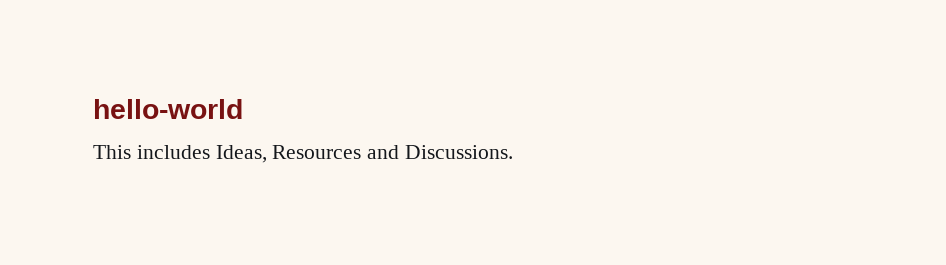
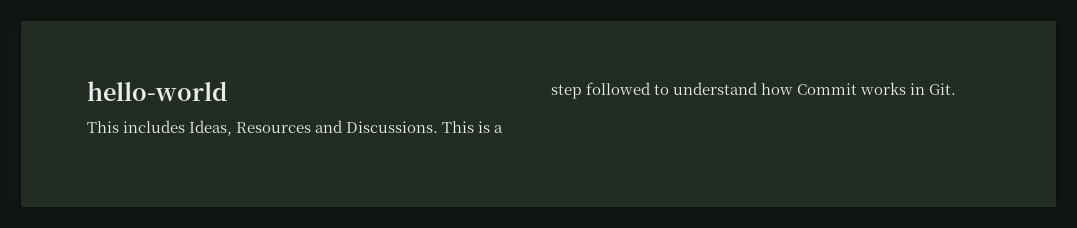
+ This is a step followed to understand how Commit works in Git.

